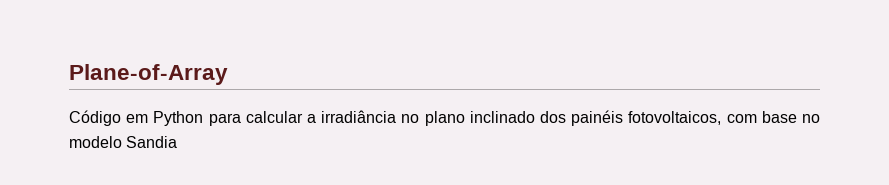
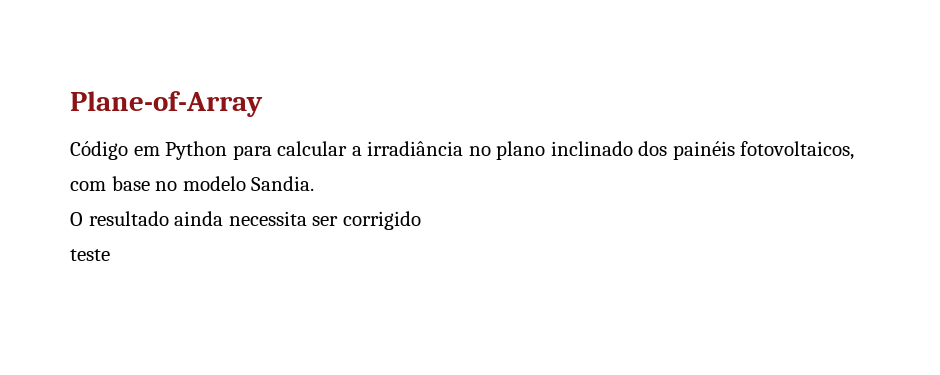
- Código em Python para calcular a irradiância no plano inclinado dos painéis fotovoltaicos, com base no modelo Sandia
+ Código em Python para calcular a irradiância no plano inclinado dos painéis fotovoltaicos, com base no modelo Sandia.
+ O resultado ainda necessita ser corrigido
+ teste

